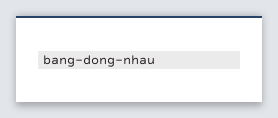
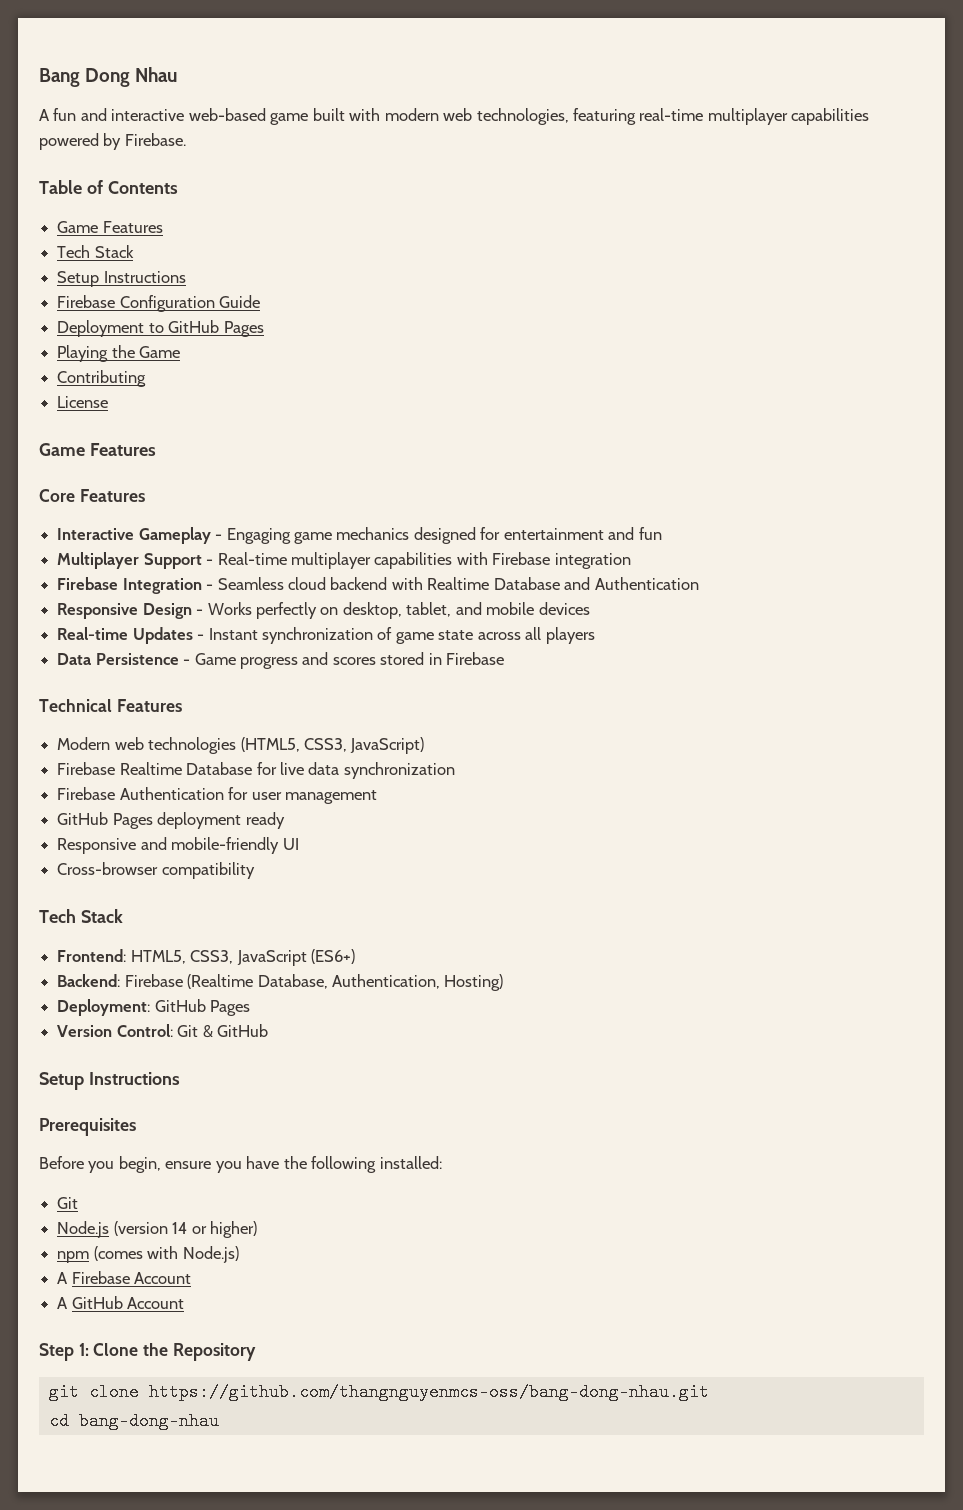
- bang-dong-nhau
+ Bang Dong Nhau
+ A fun and interactive web-based game built with modern web technologies, featuring real-time multiplayer capabilities powered by Firebase.
+ Table of Contents
+ Game Features
+ Tech Stack
+ Setup Instructions
+ Firebase Configuration Guide
+ Deployment to GitHub Pages
+ Playing the Game
+ Contributing
+ License
+ Game Features
+ Core Features
+ Interactive Gameplay - Engaging game mechanics designed for entertainment and fun
+ Multiplayer Support - Real-time multiplayer capabilities with Firebase integration
+ Firebase Integration - Seamless cloud backend with Realtime Database and Authentication
+ Responsive Design - Works perfectly on desktop, tablet, and mobile devices
+ Real-time Updates - Instant synchronization of game state across all players
+ Data Persistence - Game progress and scores stored in Firebase
+ Technical Features
+ Modern web technologies (HTML5, CSS3, JavaScript)
+ Firebase Realtime Database for live data synchronization
+ Firebase Authentication for user management
+ GitHub Pages deployment ready
+ Responsive and mobile-friendly UI
+ Cross-browser compatibility
+ Tech Stack
+ Frontend: HTML5, CSS3, JavaScript (ES6+)
+ Backend: Firebase (Realtime Database, Authentication, Hosting)
+ Deployment: GitHub Pages
+ Version Control: Git & GitHub
+ Setup Instructions
+ Prerequisites
+ Before you begin, ensure you have the following installed:
+ Git
+ Node.js (version 14 or higher)
+ npm (comes with Node.js)
+ A Firebase Account
+ A GitHub Account
+ Step 1: Clone the Repository
+ git clone https://github.com/thangnguyenmcs-oss/bang-dong-nhau.git
+ cd bang-dong-nhau

